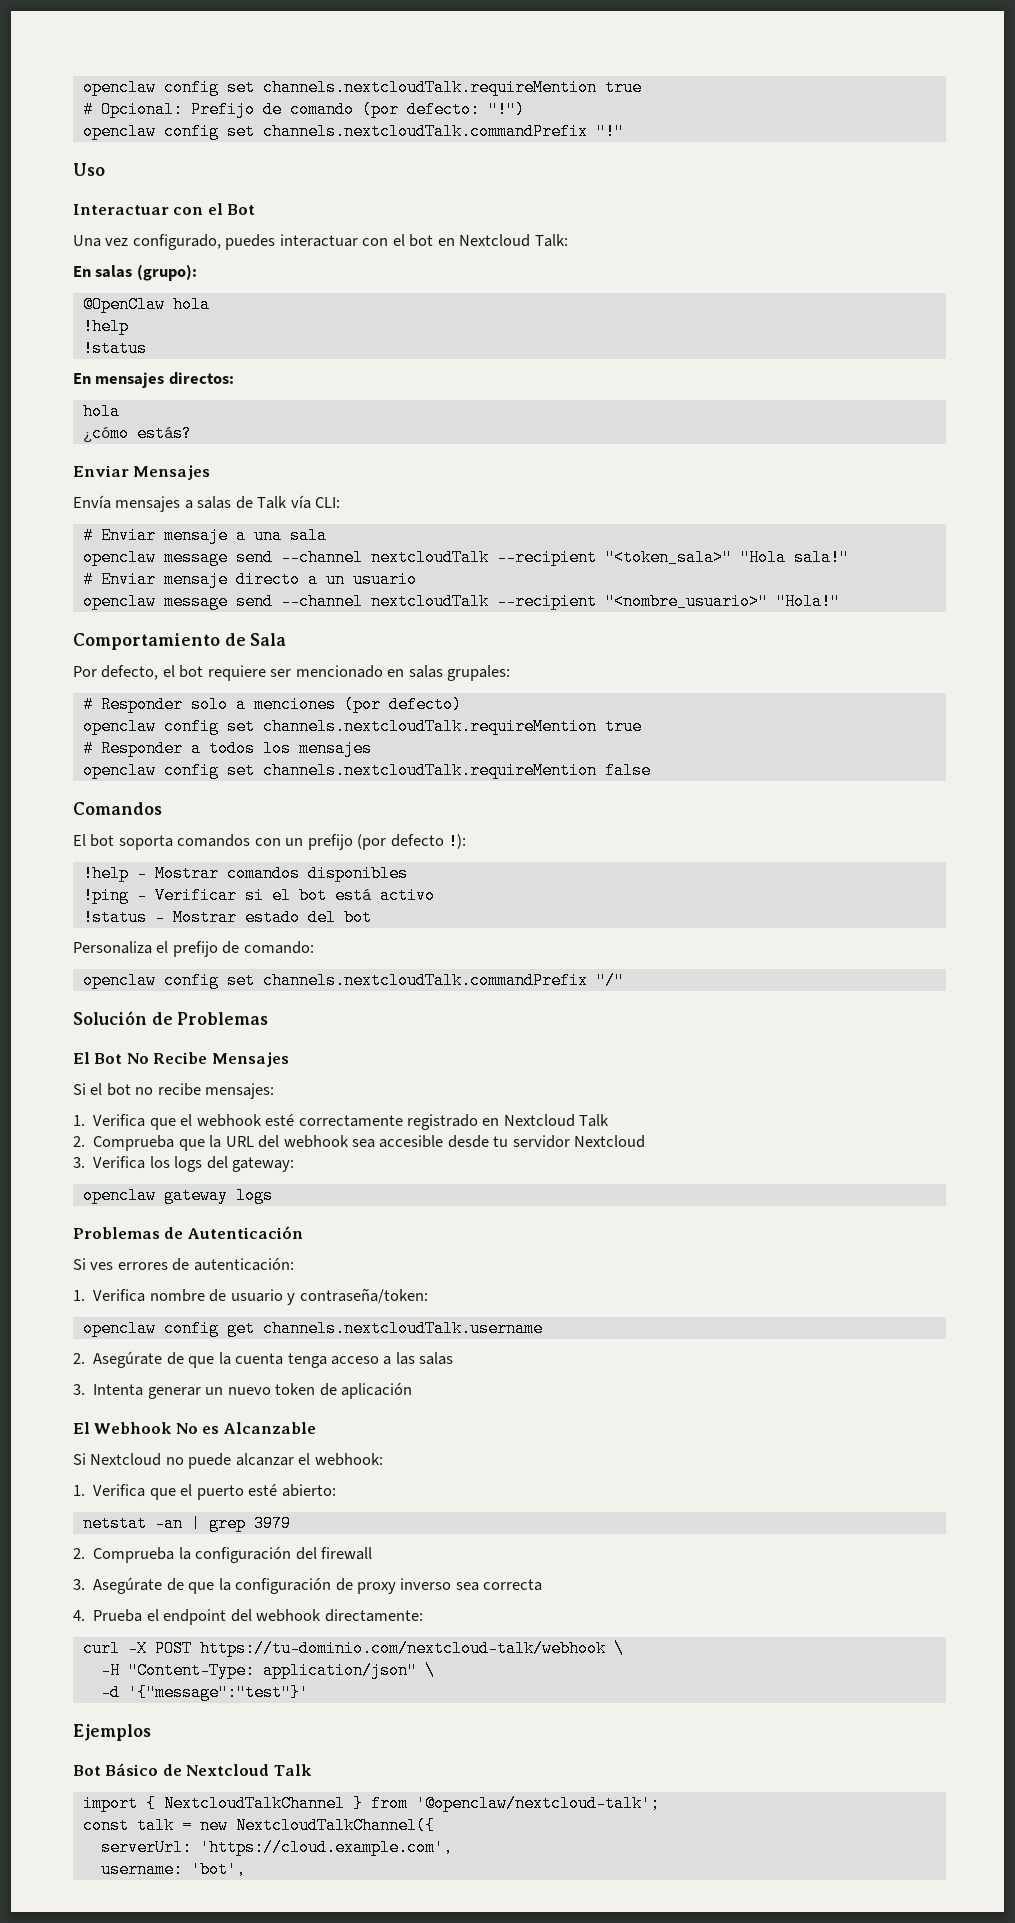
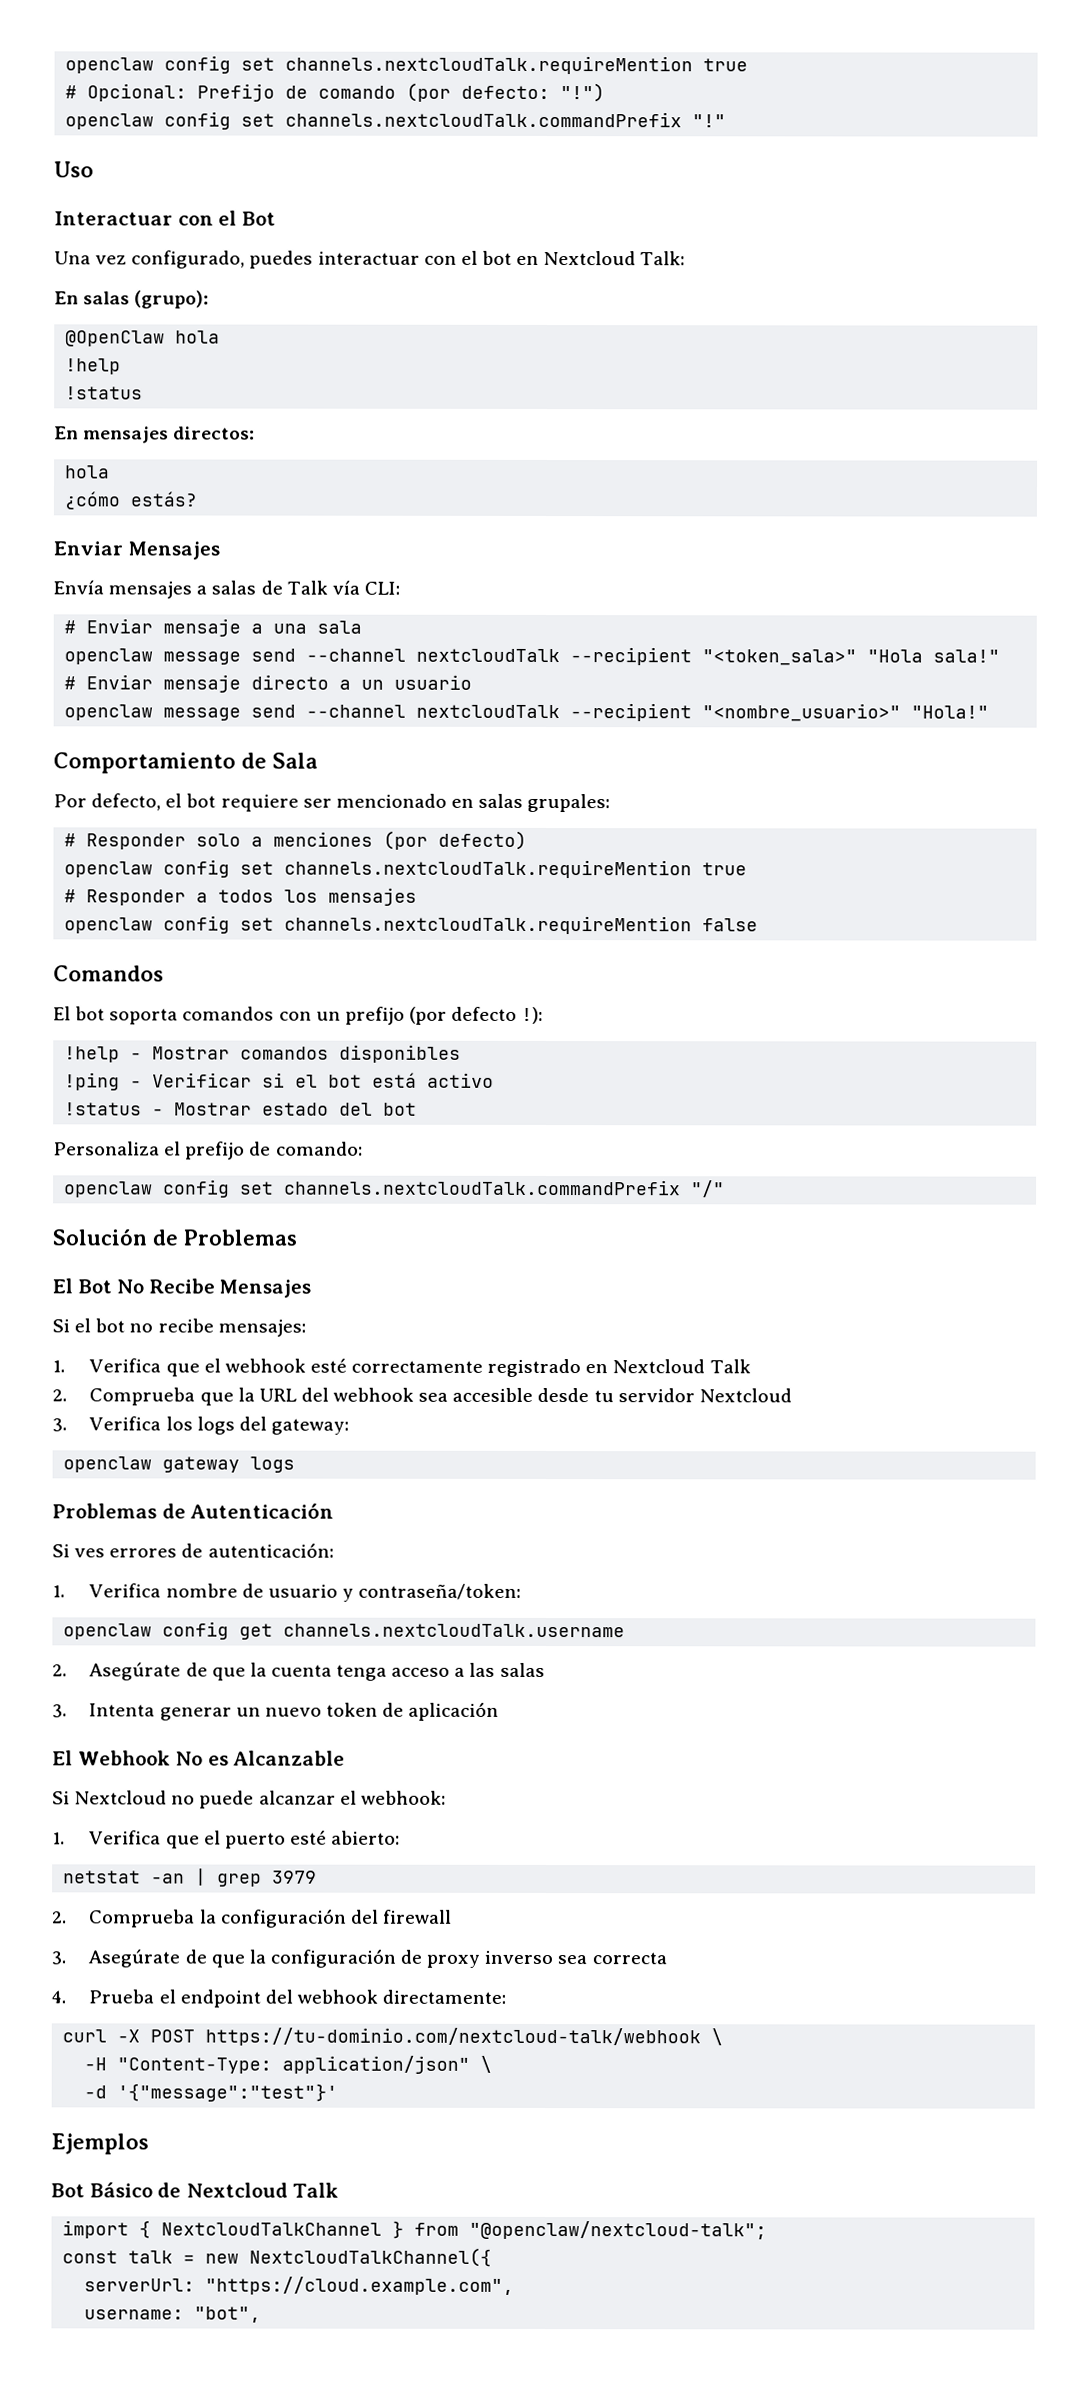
- import { NextcloudTalkChannel } from '@openclaw/nextcloud-talk';
+ import { NextcloudTalkChannel } from "@openclaw/nextcloud-talk";
- serverUrl: 'https://cloud.example.com',
+ serverUrl: "https://cloud.example.com",
- username: 'bot',
+ username: "bot",

